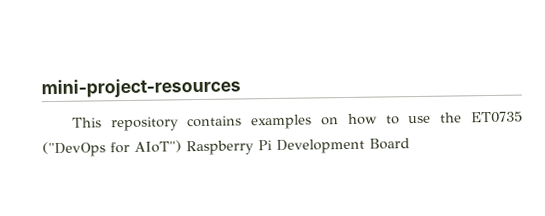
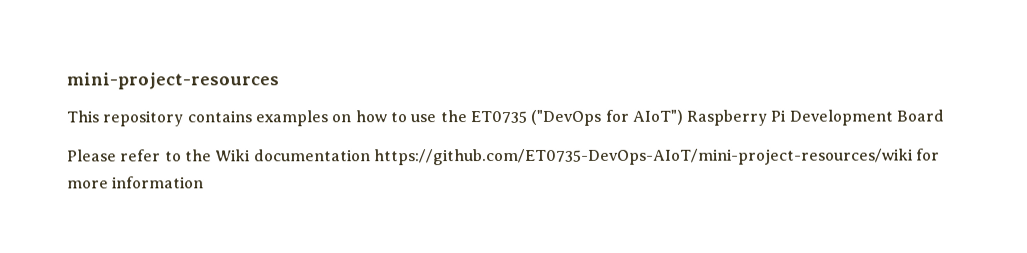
+ Please refer to the Wiki documentation https://github.com/ET0735-DevOps-AIoT/mini-project-resources/wiki for more information

